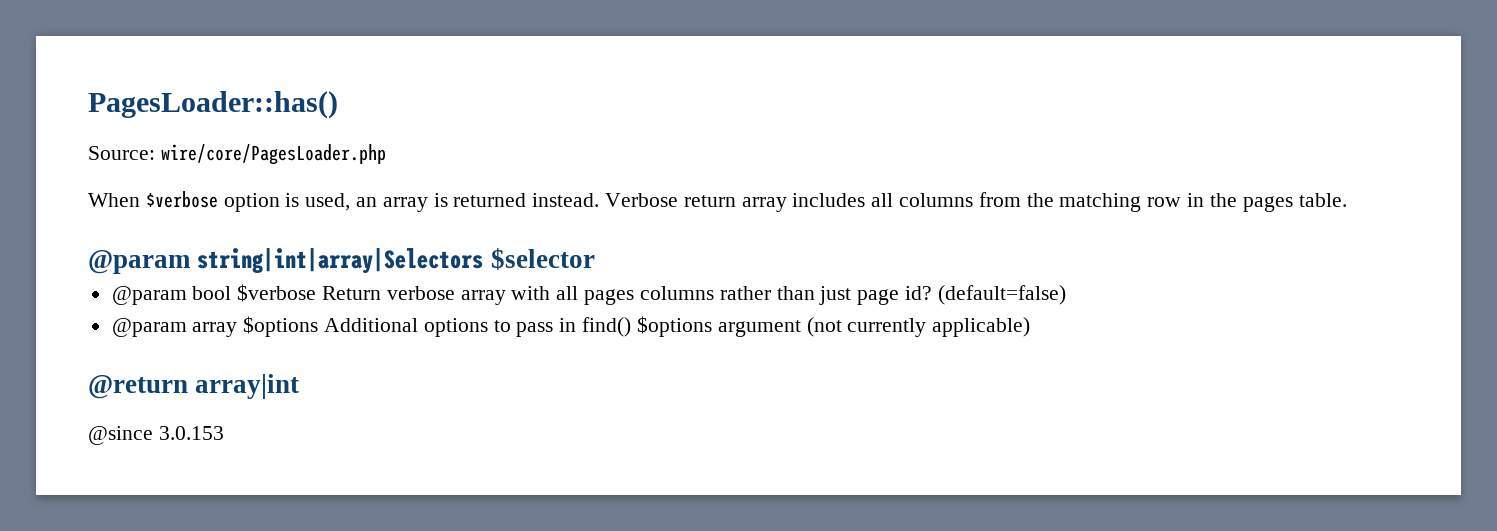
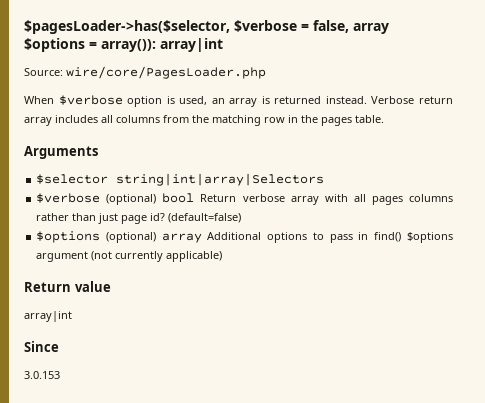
- PagesLoader::has()
+ $pagesLoader->has($selector, $verbose = false, array $options = array()): array|int
- @param string|int|array|Selectors $selector
- @param bool $verbose Return verbose array with all pages columns rather than just page id?
+ Arguments
+ $selector string|int|array|Selectors
+ $verbose (optional) bool Return verbose array with all pages columns rather than just page id?
- @param array $options Additional options to pass in find() $options argument (not currently applicable)
+ $options (optional) array Additional options to pass in find() $options argument (not currently applicable)
- @return array|int
- @since 3.0.153
+ Return value
+ array|int
+ Since
+ 3.0.153

